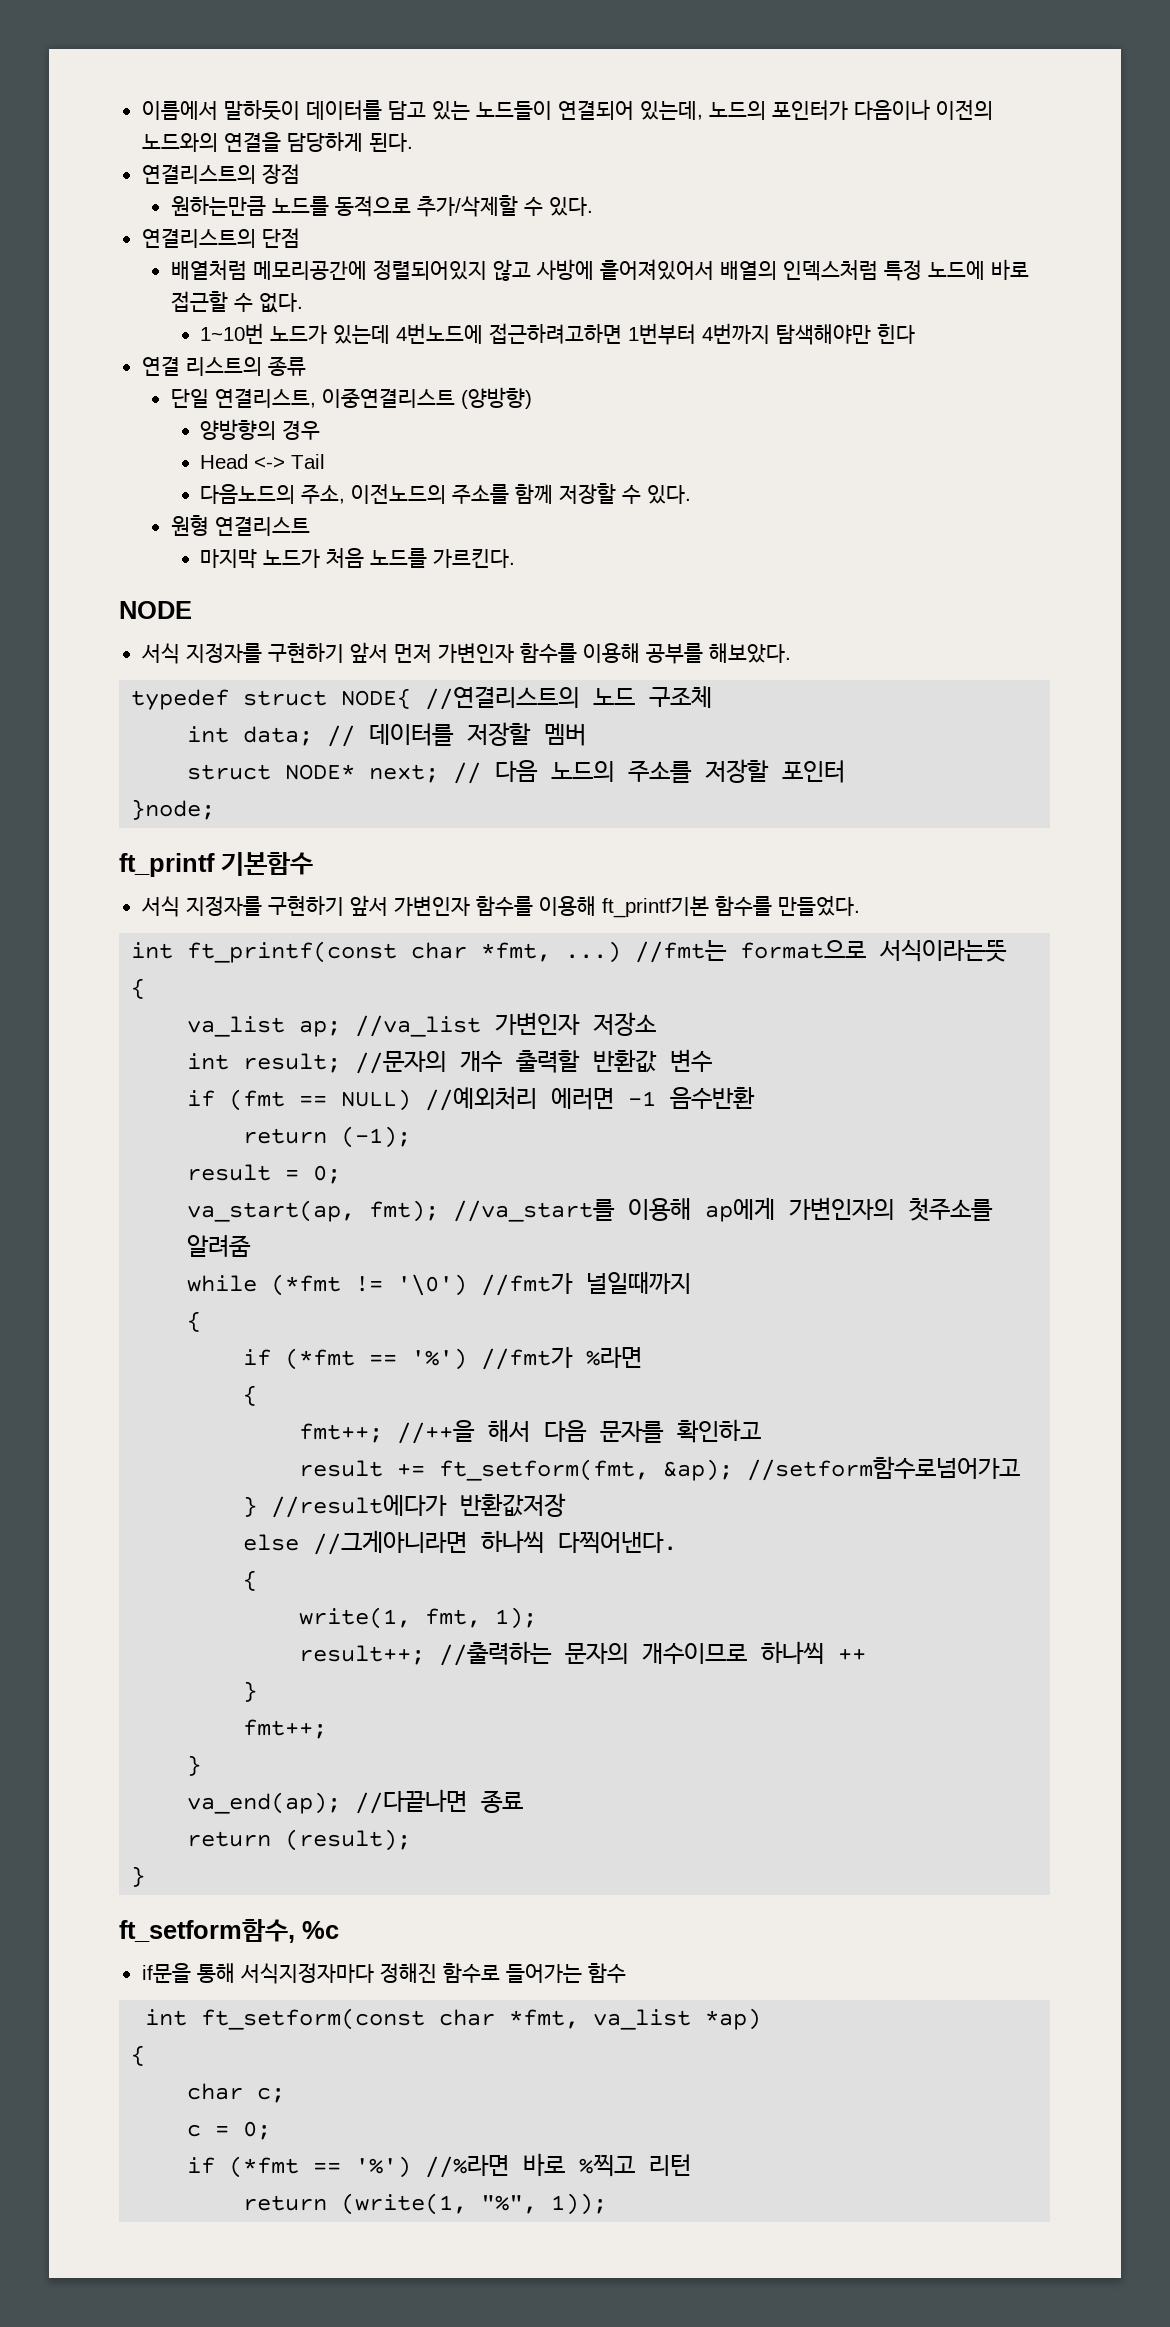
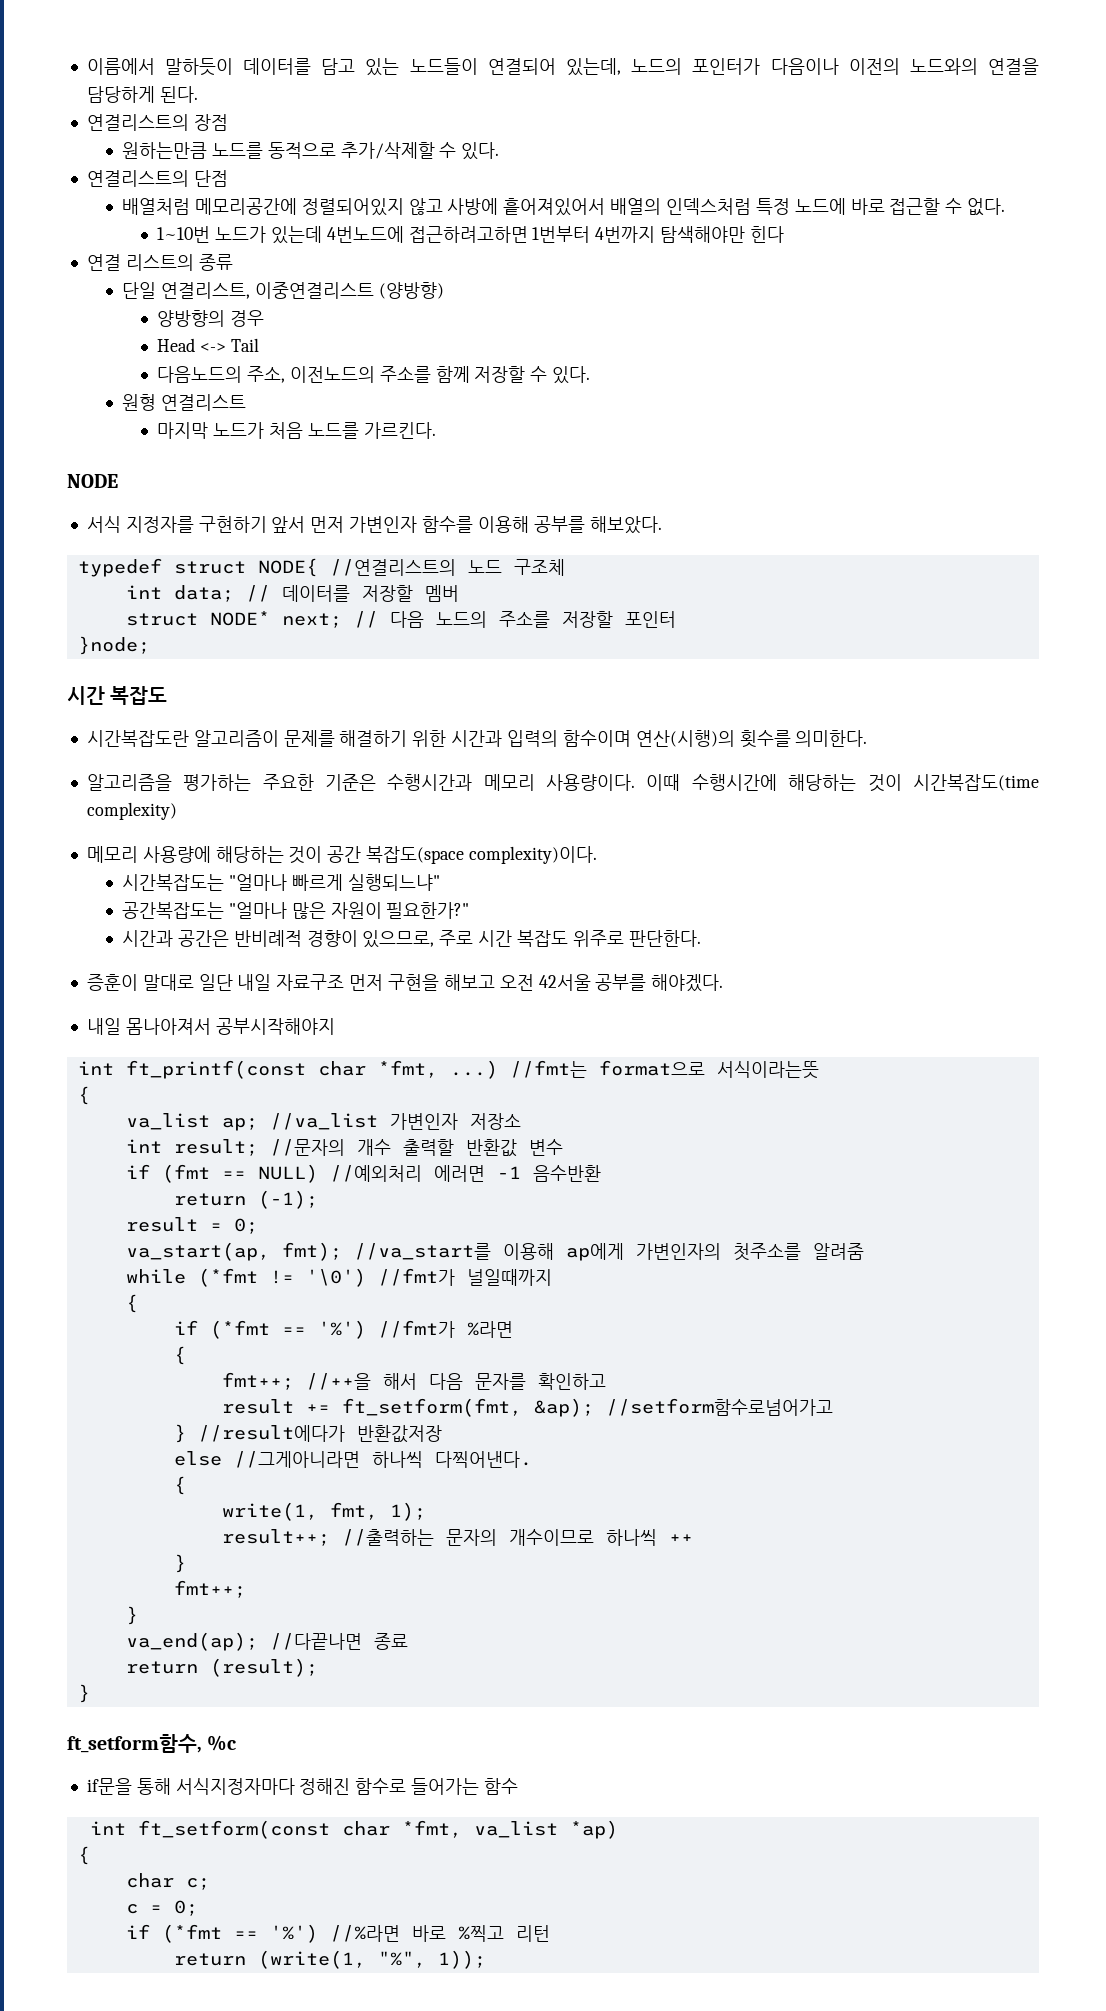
  }node;
- ft_printf 기본함수
- 서식 지정자를 구현하기 앞서 가변인자 함수를 이용해 ft_printf기본 함수를 만들었다.
+ 시간 복잡도
+ 시간복잡도란 알고리즘이 문제를 해결하기 위한 시간과 입력의 함수이며 연산(시행)의 횟수를 의미한다.
+ 알고리즘을 평가하는 주요한 기준은 수행시간과 메모리 사용량이다. 이때 수행시간에 해당하는 것이 시간복잡도(time complexity)
+ 메모리 사용량에 해당하는 것이 공간 복잡도(space complexity)이다.
+ 시간복잡도는 "얼마나 빠르게 실행되느냐"
+ 공간복잡도는 "얼마나 많은 자원이 필요한가?"
+ 시간과 공간은 반비례적 경향이 있으므로, 주로 시간 복잡도 위주로 판단한다.
+ 증훈이 말대로 일단 내일 자료구조 먼저 구현을 해보고 오전 42서울 공부를 해야겠다.
+ 내일 몸나아져서 공부시작해야지

